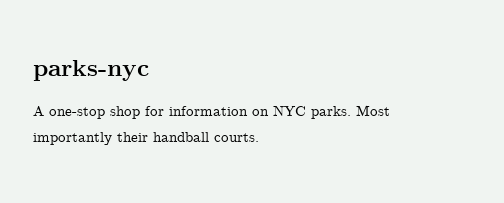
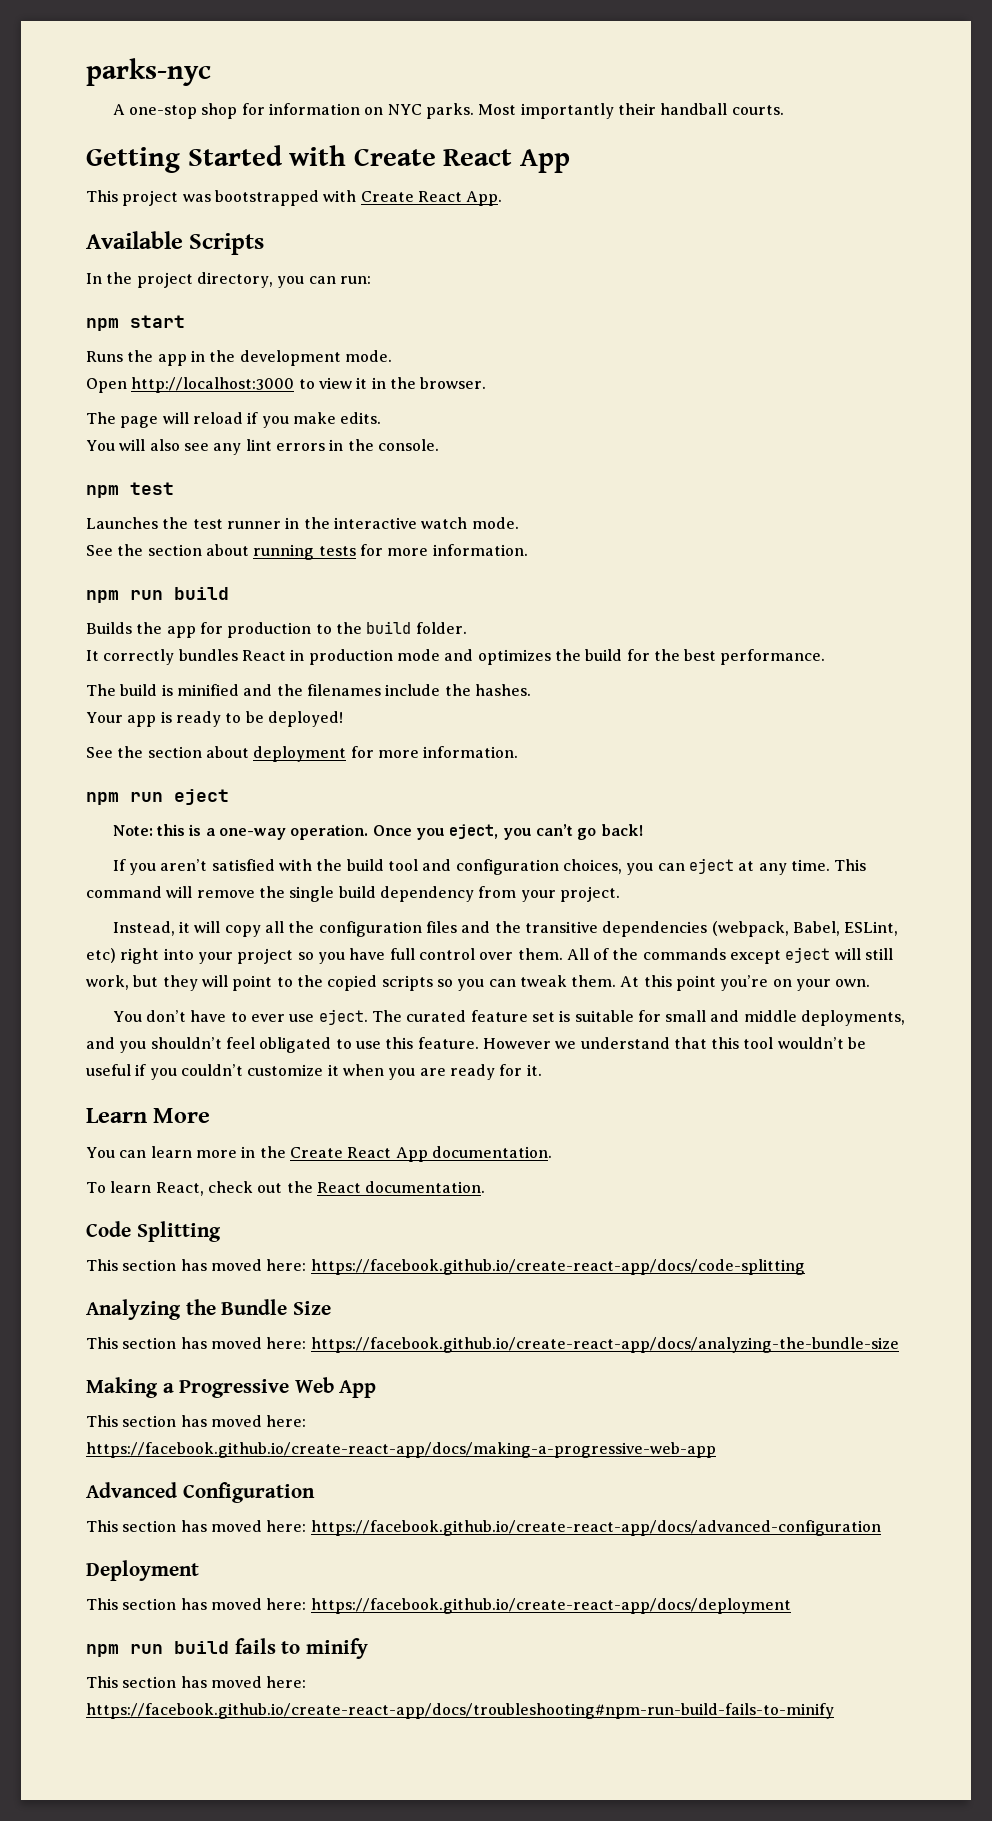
+ Getting Started with Create React App
+ This project was bootstrapped with Create React App.
+ Available Scripts
+ In the project directory, you can run:
+ npm start
+ Runs the app in the development mode.
+ Open http://localhost:3000 to view it in the browser.
+ The page will reload if you make edits.
+ You will also see any lint errors in the console.
+ npm test
+ Launches the test runner in the interactive watch mode.
+ See the section about running tests for more information.
+ npm run build
+ Builds the app for production to the build folder.
+ It correctly bundles React in production mode and optimizes the build for the best performance.
+ The build is minified and the filenames include the hashes.
+ Your app is ready to be deployed!
+ See the section about deployment for more information.
+ npm run eject
+ Note: this is a one-way operation. Once you eject, you can’t go back!
+ If you aren’t satisfied with the build tool and configuration choices, you can eject at any time. This command will remove the single build dependency from your project.
+ Instead, it will copy all the configuration files and the transitive dependencies (webpack, Babel, ESLint, etc) right into your project so you have full control over them. All of the commands except eject will still work, but they will point to the copied scripts so you can tweak them. At this point you’re on your own.
+ You don’t have to ever use eject. The curated feature set is suitable for small and middle deployments, and you shouldn’t feel obligated to use this feature. However we understand that this tool wouldn’t be useful if you couldn’t customize it when you are ready for it.
+ Learn More
+ You can learn more in the Create React App documentation.
+ To learn React, check out the React documentation.
+ Code Splitting
+ This section has moved here: https://facebook.github.io/create-react-app/docs/code-splitting
+ Analyzing the Bundle Size
+ This section has moved here: https://facebook.github.io/create-react-app/docs/analyzing-the-bundle-size
+ Making a Progressive Web App
+ This section has moved here: https://facebook.github.io/create-react-app/docs/making-a-progressive-web-app
+ Advanced Configuration
+ This section has moved here: https://facebook.github.io/create-react-app/docs/advanced-configuration
+ Deployment
+ This section has moved here: https://facebook.github.io/create-react-app/docs/deployment
+ npm run build fails to minify
+ This section has moved here: https://facebook.github.io/create-react-app/docs/troubleshooting#npm-run-build-fails-to-minify

